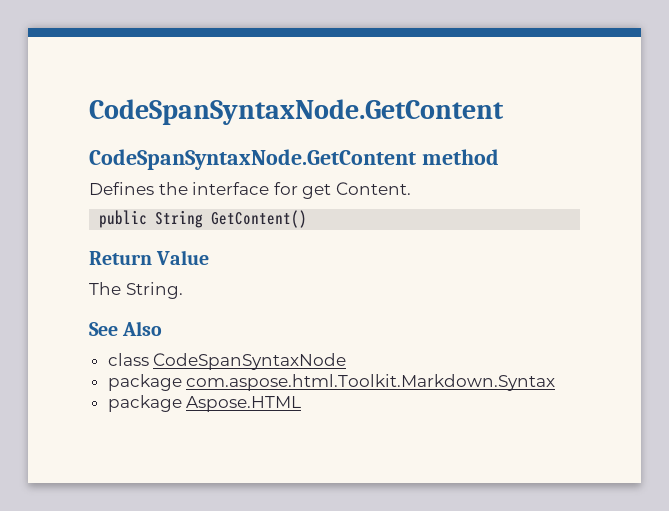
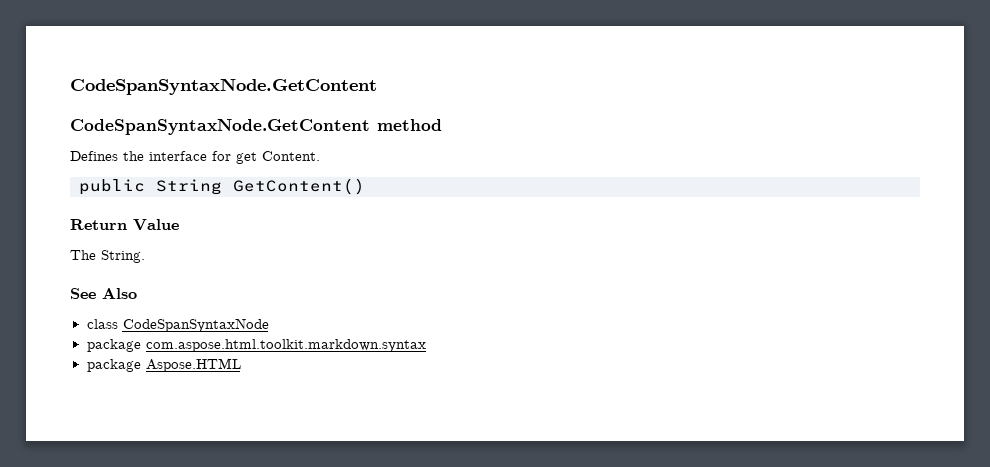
- package com.aspose.html.Toolkit.Markdown.Syntax
+ package com.aspose.html.toolkit.markdown.syntax

